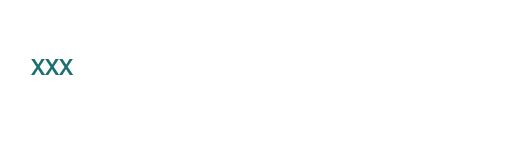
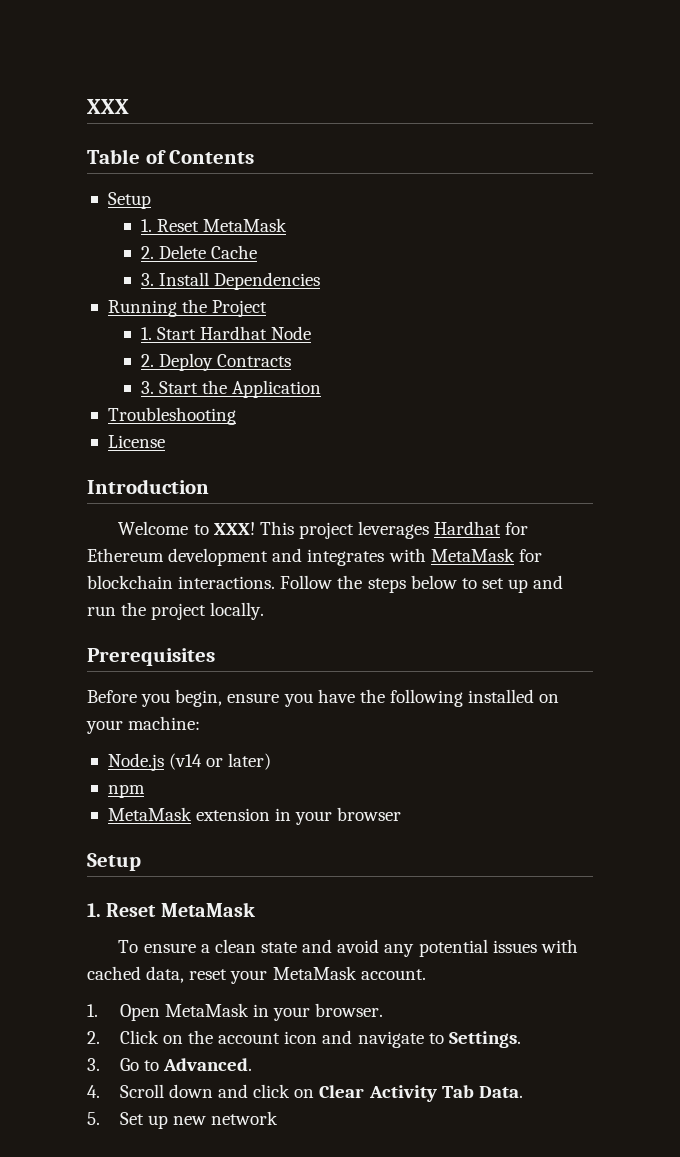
+ Table of Contents
+ Setup
+ 1. Reset MetaMask
+ 2. Delete Cache
+ 3. Install Dependencies
+ Running the Project
+ 1. Start Hardhat Node
+ 2. Deploy Contracts
+ 3. Start the Application
+ Troubleshooting
+ License
+ Introduction
+ Welcome to XXX! This project leverages Hardhat for Ethereum development and integrates with MetaMask for blockchain interactions. Follow the steps below to set up and run the project locally.
+ Prerequisites
+ Before you begin, ensure you have the following installed on your machine:
+ Node.js (v14 or later)
+ npm
+ MetaMask extension in your browser
+ Setup
+ 1. Reset MetaMask
+ To ensure a clean state and avoid any potential issues with cached data, reset your MetaMask account.
+ 1. Open MetaMask in your browser.
+ 2. Click on the account icon and navigate to Settings.
+ 3. Go to Advanced.
+ 4. Scroll down and click on Clear Activity Tab Data.
+ 5. Set up new network

